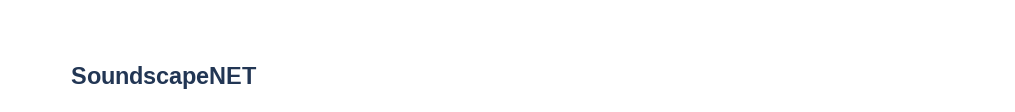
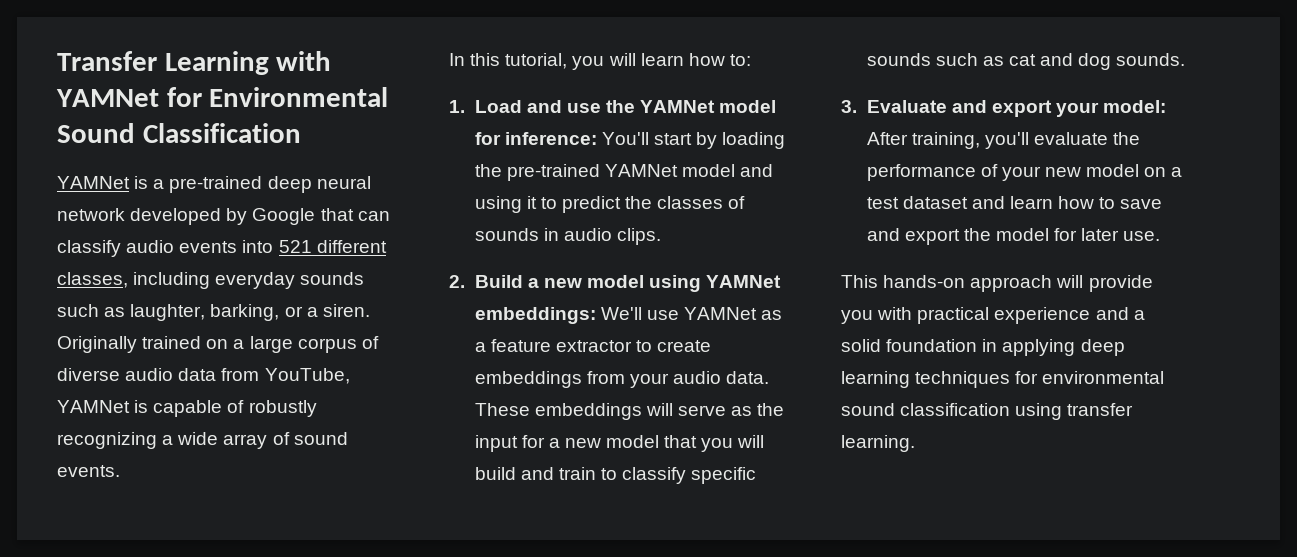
- SoundscapeNET
+ Transfer Learning with YAMNet for Environmental Sound Classification
+ YAMNet is a pre-trained deep neural network developed by Google that can classify audio events into 521 different classes, including everyday sounds such as laughter, barking, or a siren. Originally trained on a large corpus of diverse audio data from YouTube, YAMNet is capable of robustly recognizing a wide array of sound events.
+ In this tutorial, you will learn how to:
+ 1. Load and use the YAMNet model for inference: You'll start by loading the pre-trained YAMNet model and using it to predict the classes of sounds in audio clips.
+ 2. Build a new model using YAMNet embeddings: We'll use YAMNet as a feature extractor to create embeddings from your audio data. These embeddings will serve as the input for a new model that you will build and train to classify specific sounds such as cat and dog sounds.
+ 3. Evaluate and export your model: After training, you'll evaluate the performance of your new model on a test dataset and learn how to save and export the model for later use.
+ This hands-on approach will provide you with practical experience and a solid foundation in applying deep learning techniques for environmental sound classification using transfer learning.

